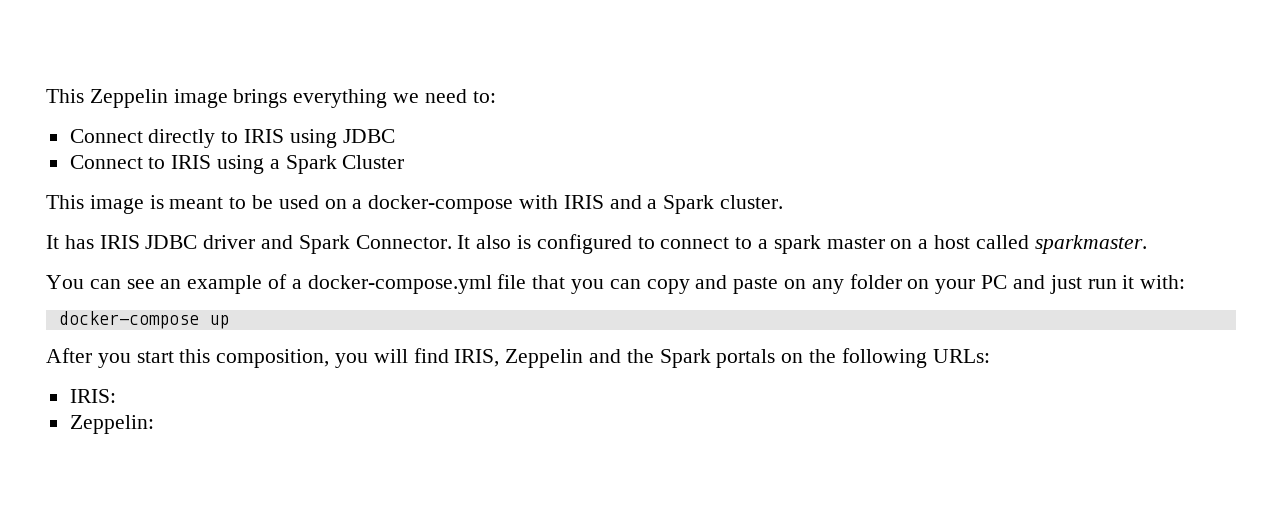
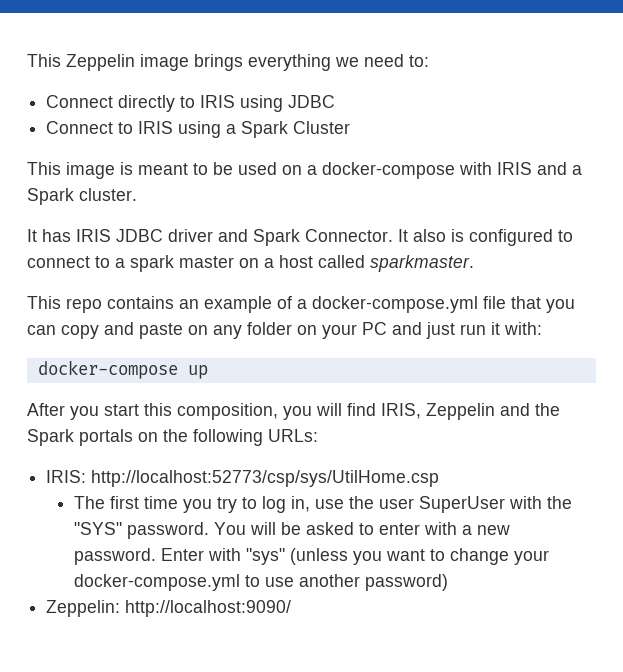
- You can see an example of a docker-compose.yml file that you can copy and paste on any folder on your PC and just run it with:
+ This repo contains an example of a docker-compose.yml file that you can copy and paste on any folder on your PC and just run it with:
- IRIS:
+ IRIS: http://localhost:52773/csp/sys/UtilHome.csp
+ The first time you try to log in, use the user SuperUser with the "SYS" password. You will be asked to enter with a new password. Enter with "sys" (unless you want to change your docker-compose.yml to use another password)
- Zeppelin:
+ Zeppelin: http://localhost:9090/

